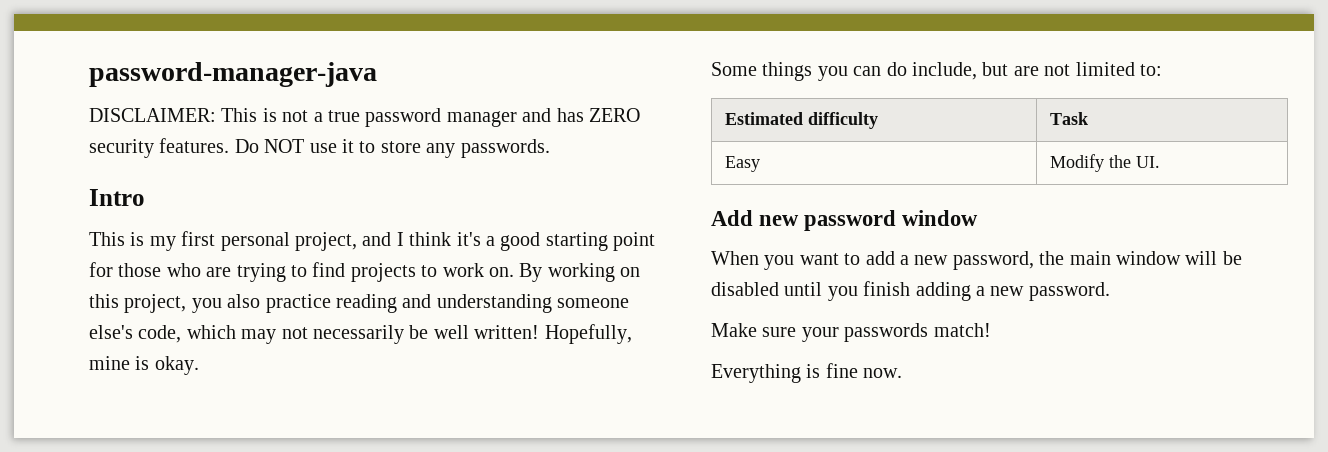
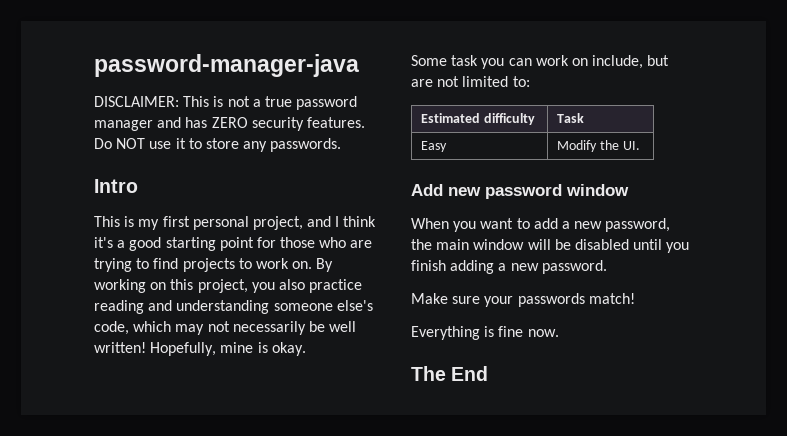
- Some things you can do include, but are not limited to:
+ Some task you can work on include, but are not limited to:
+ The End

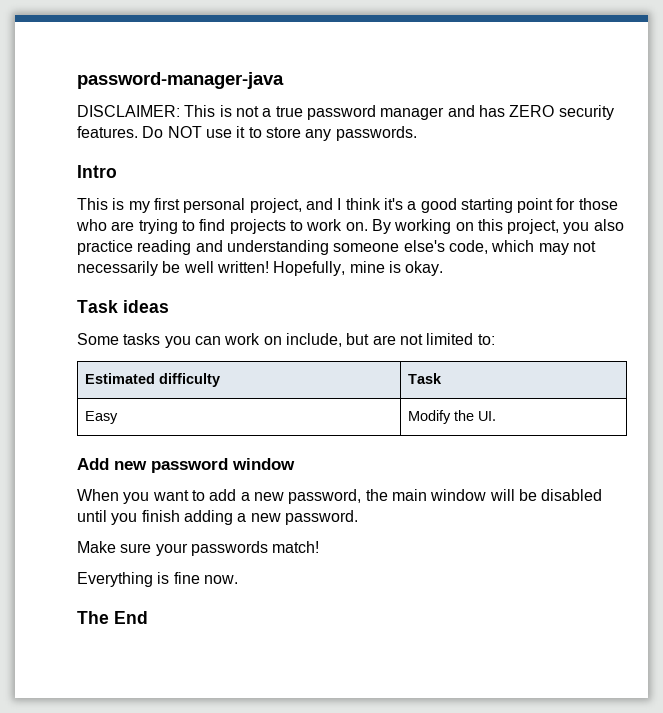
+ Task ideas
- Some task you can work on include, but are not limited to:
+ Some tasks you can work on include, but are not limited to:

